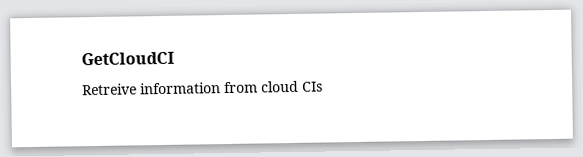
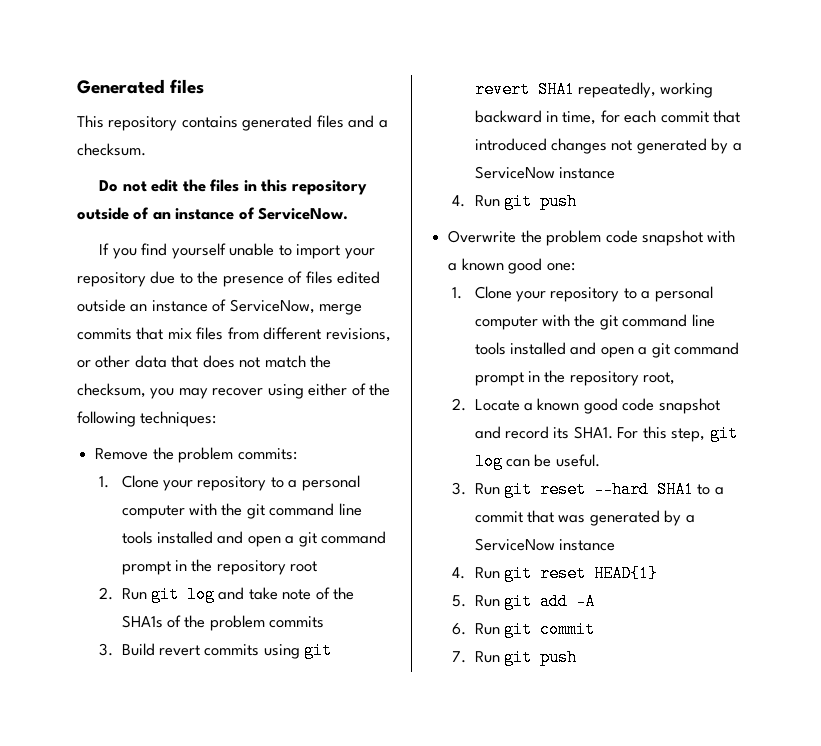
- GetCloudCI
- Retreive information from cloud CIs
+ Generated files
+ This repository contains generated files and a checksum.
+ Do not edit the files in this repository outside of an instance of ServiceNow.
+ If you find yourself unable to import your repository due to the presence of files edited outside an instance of ServiceNow, merge commits that mix files from different revisions, or other data that does not match the checksum, you may recover using either of the following techniques:
+ Remove the problem commits:
+ 1. Clone your repository to a personal computer with the git command line tools installed and open a git command prompt in the repository root
+ 2. Run git log and take note of the SHA1s of the problem commits
+ 3. Build revert commits using git revert SHA1 repeatedly, working backward in time, for each commit that introduced changes not generated by a ServiceNow instance
+ 4. Run git push
+ Overwrite the problem code snapshot with a known good one:
+ 1. Clone your repository to a personal computer with the git command line tools installed and open a git command prompt in the repository root,
+ 2. Locate a known good code snapshot and record its SHA1. For this step, git log can be useful.
+ 3. Run git reset --hard SHA1 to a commit that was generated by a ServiceNow instance
+ 4. Run git reset HEAD{1}
+ 5. Run git add -A
+ 6. Run git commit
+ 7. Run git push

